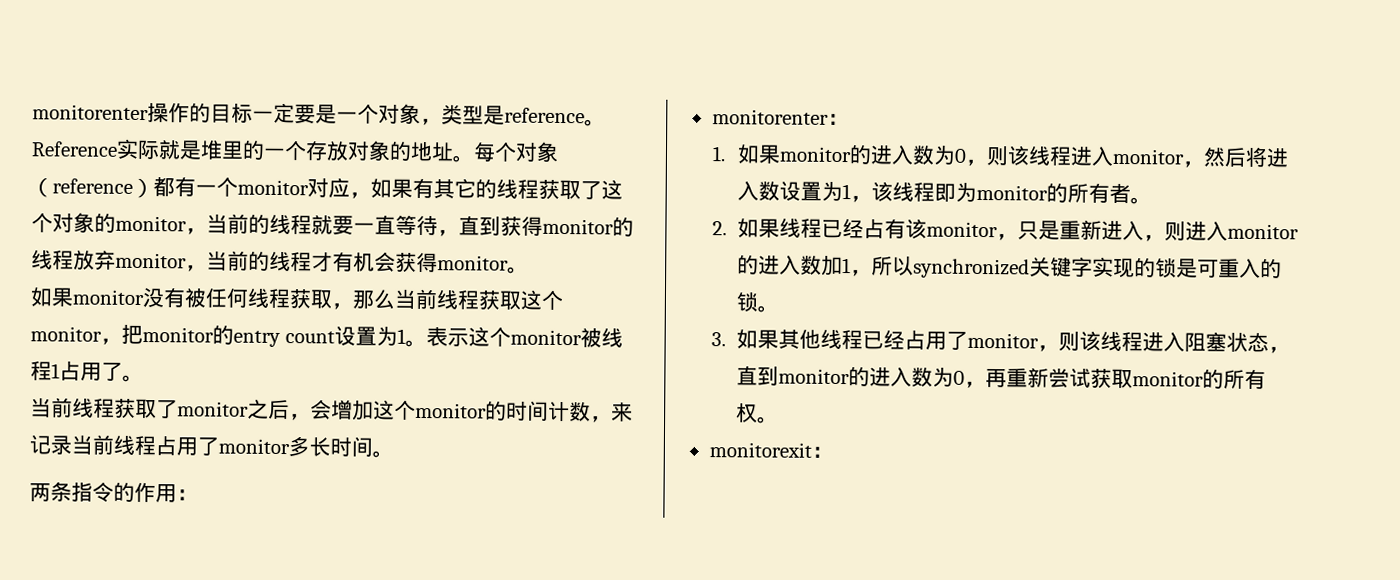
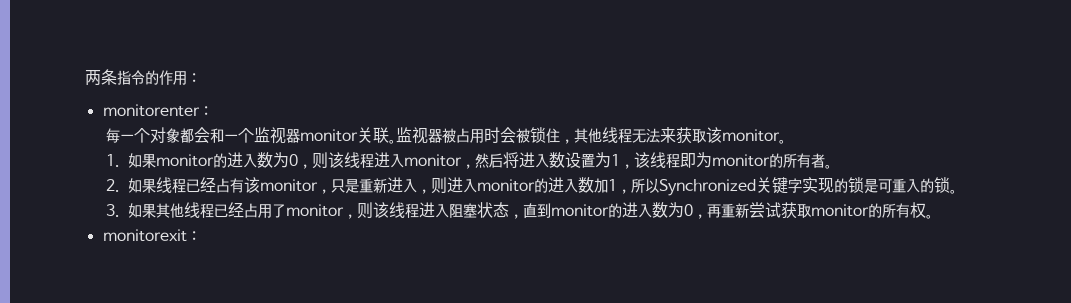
- monitorenter操作的目标一定要是一个对象，类型是reference。Reference实际就是堆里的一个存放对象的地址。每个对象（reference）都有一个monitor对应，如果有其它的线程获取了这个对象的monitor，当前的线程就要一直等待，直到获得monitor的线程放弃monitor，当前的线程才有机会获得monitor。
- 如果monitor没有被任何线程获取，那么当前线程获取这个monitor，把monitor的entry count设置为1。表示这个monitor被线程1占用了。
- 当前线程获取了monitor之后，会增加这个monitor的时间计数，来记录当前线程占用了monitor多长时间。
+ 每一个对象都会和一个监视器monitor关联。监视器被占用时会被锁住，其他线程无法来获取该monitor。
- 2.如果线程已经占有该monitor，只是重新进入，则进入monitor的进入数加1，所以synchronized关键字实现的锁是可重入的锁。
+ 2.如果线程已经占有该monitor，只是重新进入，则进入monitor的进入数加1，所以Synchronized关键字实现的锁是可重入的锁。

